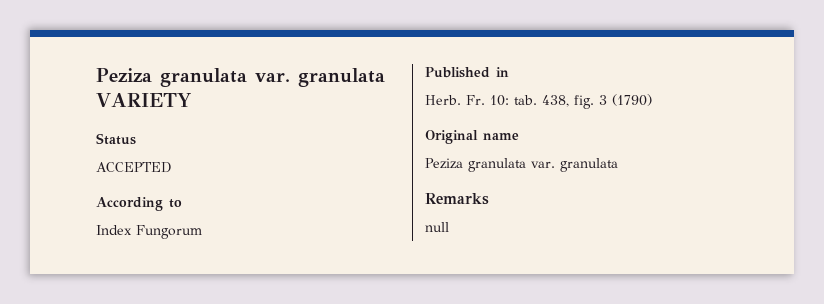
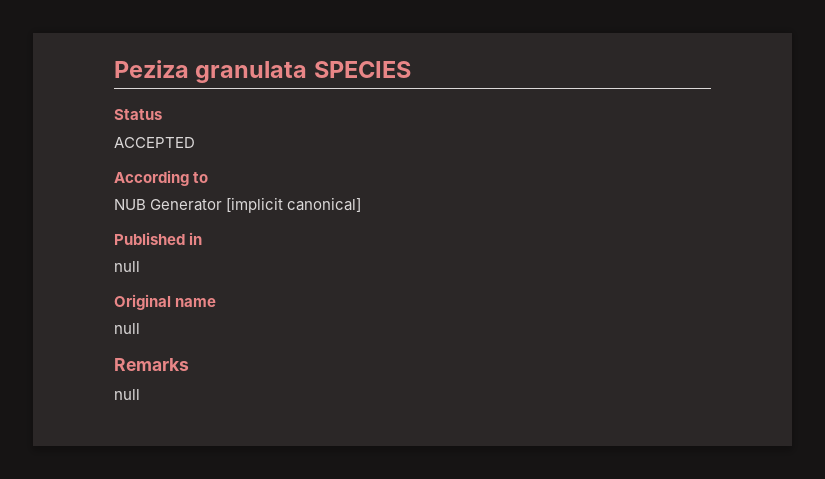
- Peziza granulata var. granulata VARIETY
+ Peziza granulata SPECIES
- Index Fungorum
+ NUB Generator [implicit canonical]
  Published in
- Herb. Fr. 10: tab. 438, fig. 3 (1790)
+ null
  Original name
- Peziza granulata var. granulata
+ null

